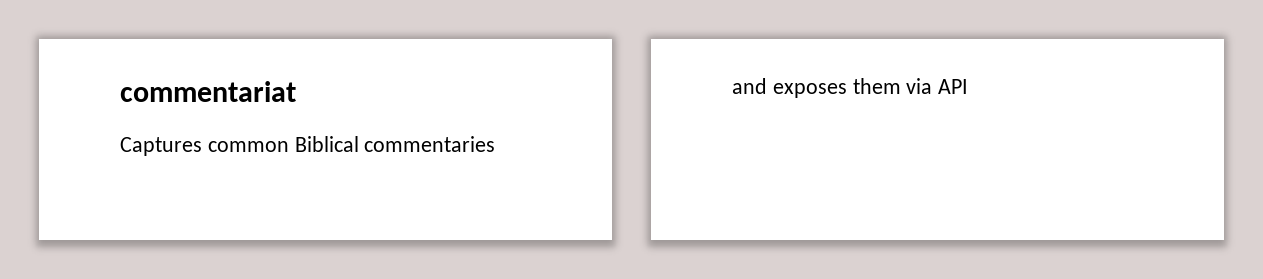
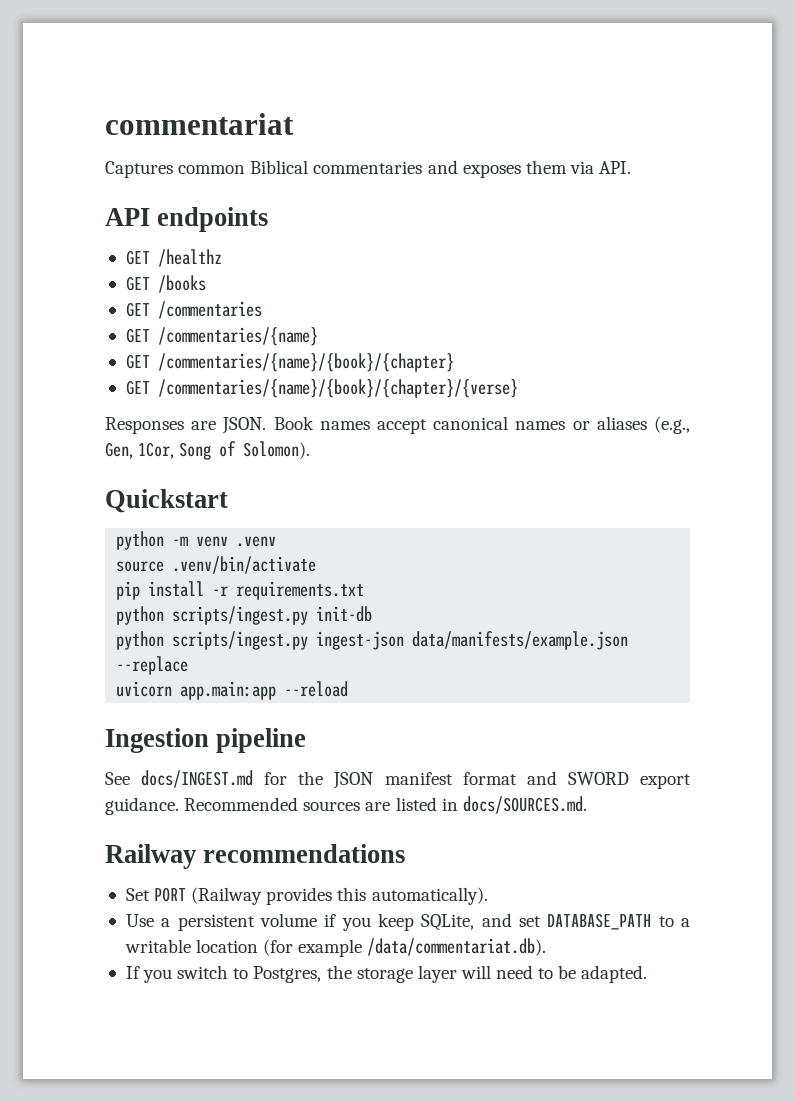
- Captures common Biblical commentaries and exposes them via API
+ Captures common Biblical commentaries and exposes them via API.
+ API endpoints
+ GET /healthz
+ GET /books
+ GET /commentaries
+ GET /commentaries/{name}
+ GET /commentaries/{name}/{book}/{chapter}
+ GET /commentaries/{name}/{book}/{chapter}/{verse}
+ Responses are JSON. Book names accept canonical names or aliases (e.g., Gen, 1Cor, Song of Solomon).
+ Quickstart
+ python -m venv .venv
+ source .venv/bin/activate
+ pip install -r requirements.txt
+ python scripts/ingest.py init-db
+ python scripts/ingest.py ingest-json data/manifests/example.json --replace
+ uvicorn app.main:app --reload
+ Ingestion pipeline
+ See docs/INGEST.md for the JSON manifest format and SWORD export guidance. Recommended sources are listed in docs/SOURCES.md.
+ Railway recommendations
+ Set PORT (Railway provides this automatically).
+ Use a persistent volume if you keep SQLite, and set DATABASE_PATH to a writable location (for example /data/commentariat.db).
+ If you switch to Postgres, the storage layer will need to be adapted.

